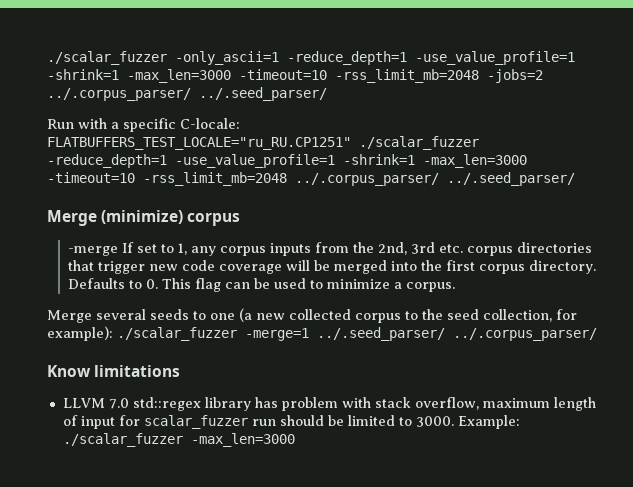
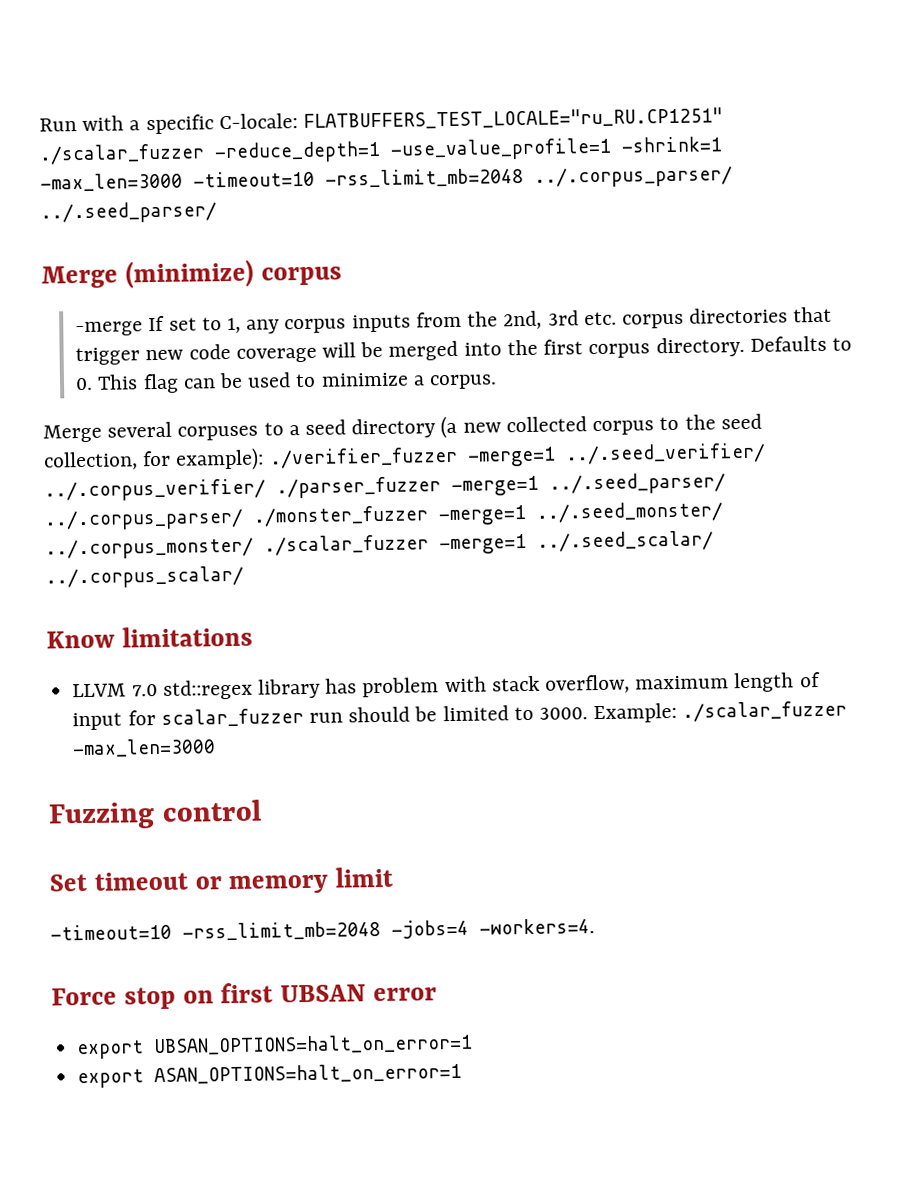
- ./scalar_fuzzer -only_ascii=1 -reduce_depth=1 -use_value_profile=1 -shrink=1 -max_len=3000 -timeout=10 -rss_limit_mb=2048 -jobs=2 ../.corpus_parser/ ../.seed_parser/
- Run with a specific C-locale:
- FLATBUFFERS_TEST_LOCALE="ru_RU.CP1251" ./scalar_fuzzer -reduce_depth=1 -use_value_profile=1 -shrink=1 -max_len=3000 -timeout=10 -rss_limit_mb=2048 ../.corpus_parser/ ../.seed_parser/
+ Run with a specific C-locale: FLATBUFFERS_TEST_LOCALE="ru_RU.CP1251" ./scalar_fuzzer -reduce_depth=1 -use_value_profile=1 -shrink=1 -max_len=3000 -timeout=10 -rss_limit_mb=2048 ../.corpus_parser/ ../.seed_parser/
- Merge several seeds to one (a new collected corpus to the seed collection, for example): ./scalar_fuzzer -merge=1 ../.seed_parser/ ../.corpus_parser/
+ Merge several corpuses to a seed directory (a new collected corpus to the seed collection, for example): ./verifier_fuzzer -merge=1 ../.seed_verifier/ ../.corpus_verifier/ ./parser_fuzzer -merge=1 ../.seed_parser/ ../.corpus_parser/ ./monster_fuzzer -merge=1 ../.seed_monster/ ../.corpus_monster/ ./scalar_fuzzer -merge=1 ../.seed_scalar/ ../.corpus_scalar/
+ Fuzzing control
+ Set timeout or memory limit
+ -timeout=10 -rss_limit_mb=2048 -jobs=4 -workers=4.
+ Force stop on first UBSAN error
+ export UBSAN_OPTIONS=halt_on_error=1
+ export ASAN_OPTIONS=halt_on_error=1

